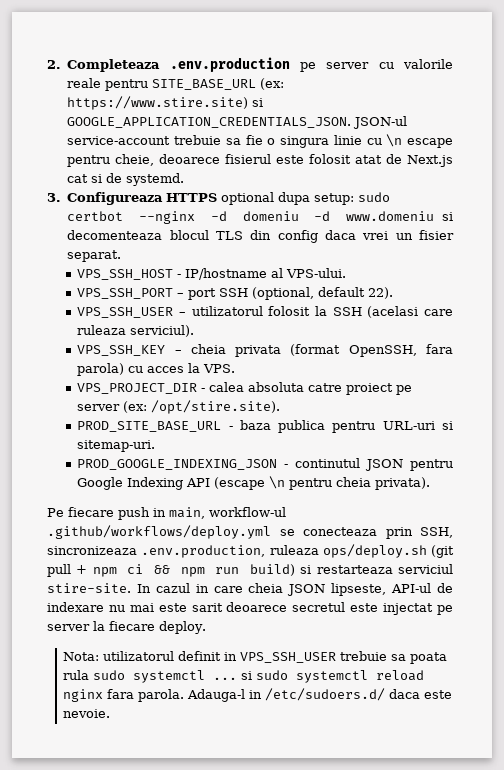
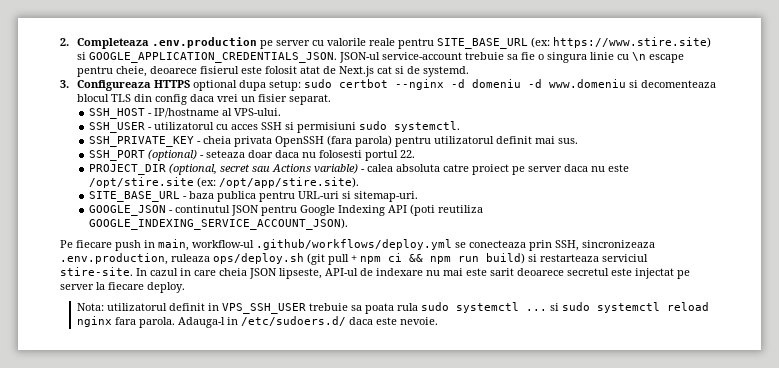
- VPS_SSH_HOST - IP/hostname al VPS-ului.
+ SSH_HOST - IP/hostname al VPS-ului.
- VPS_SSH_PORT – port SSH (optional, default 22).
- VPS_SSH_USER – utilizatorul folosit la SSH (acelasi care ruleaza serviciul).
- VPS_SSH_KEY – cheia privata (format OpenSSH, fara parola) cu acces la VPS.
- VPS_PROJECT_DIR - calea absoluta catre proiect pe server (ex: /opt/stire.site).
- PROD_SITE_BASE_URL - baza publica pentru URL-uri si sitemap-uri.
+ SSH_USER - utilizatorul cu acces SSH si permisiuni sudo systemctl.
+ SSH_PRIVATE_KEY - cheia privata OpenSSH (fara parola) pentru utilizatorul definit mai sus.
+ SSH_PORT (optional) - seteaza doar daca nu folosesti portul 22.
+ PROJECT_DIR (optional, secret sau Actions variable) - calea absoluta catre proiect pe server daca nu este /opt/stire.site (ex: /opt/app/stire.site).
+ SITE_BASE_URL - baza publica pentru URL-uri si sitemap-uri.
- PROD_GOOGLE_INDEXING_JSON - continutul JSON pentru Google Indexing API (escape \n pentru cheia privata).
+ GOOGLE_JSON - continutul JSON pentru Google Indexing API (poti reutiliza GOOGLE_INDEXING_SERVICE_ACCOUNT_JSON).

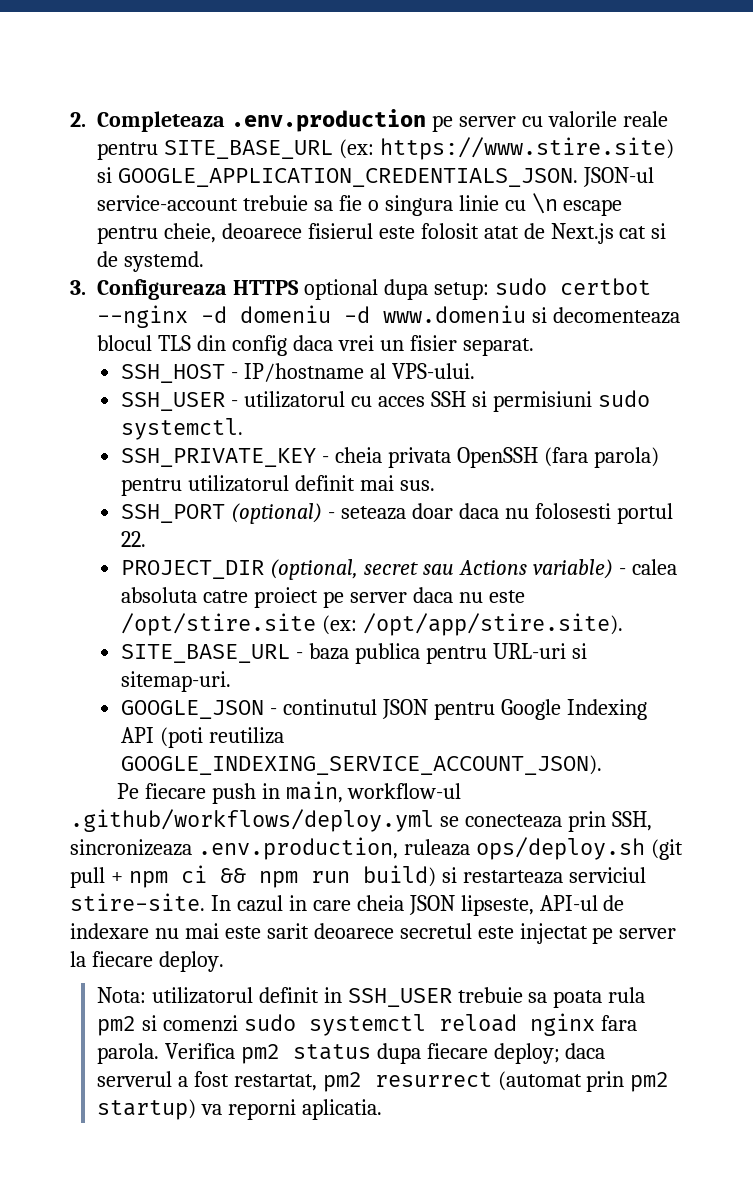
- Nota: utilizatorul definit in VPS_SSH_USER trebuie sa poata rula sudo systemctl ... si sudo systemctl reload nginx fara parola.
+ Nota: utilizatorul definit in SSH_USER trebuie sa poata rula pm2 si comenzi sudo systemctl reload nginx fara parola.
- Adauga-l in /etc/sudoers.d/ daca este nevoie.
+ Verifica pm2 status dupa fiecare deploy; daca serverul a fost restartat, pm2 resurrect (automat prin pm2 startup) va reporni aplicatia.

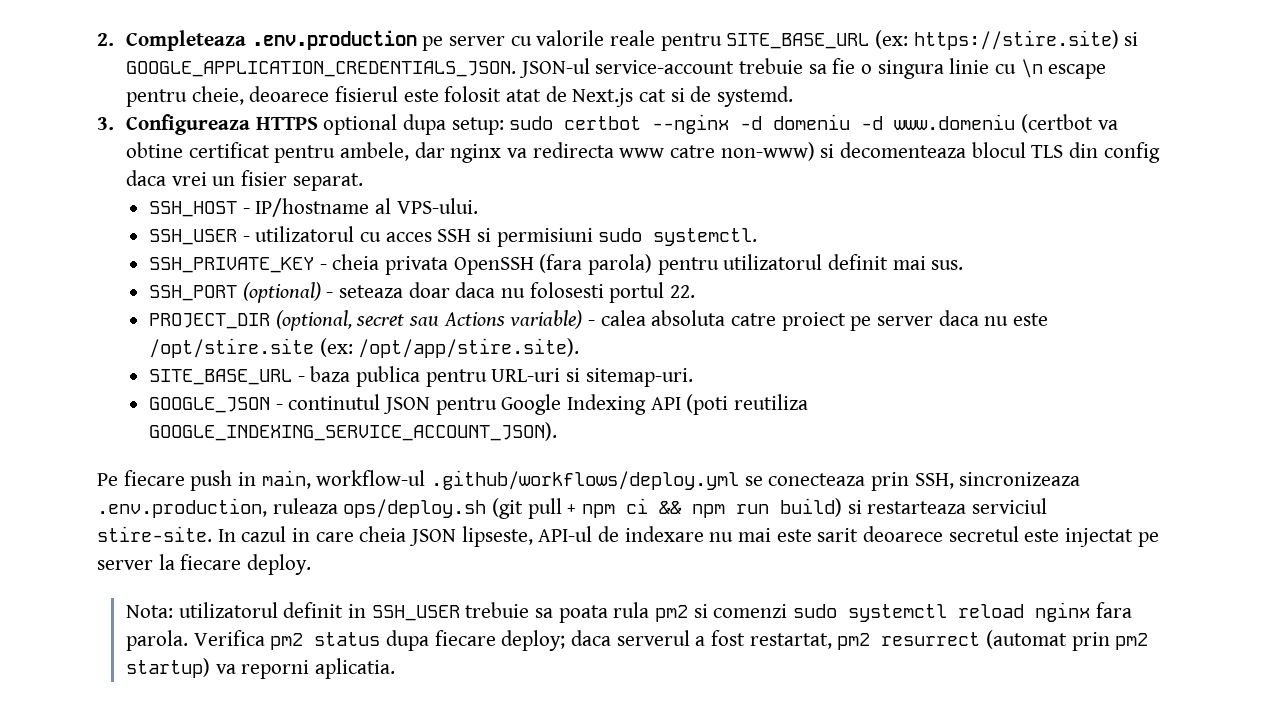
- 2. Completeaza .env.production pe server cu valorile reale pentru SITE_BASE_URL (ex: https://www.stire.site) si GOOGLE_APPLICATION_CREDENTIALS_JSON.
+ 2. Completeaza .env.production pe server cu valorile reale pentru SITE_BASE_URL (ex: https://stire.site) si GOOGLE_APPLICATION_CREDENTIALS_JSON.
- 3. Configureaza HTTPS optional dupa setup: sudo certbot --nginx -d domeniu -d www.domeniu si decomenteaza blocul TLS din config daca vrei un fisier separat.
+ 3. Configureaza HTTPS optional dupa setup: sudo certbot --nginx -d domeniu -d www.domeniu (certbot va obtine certificat pentru ambele, dar nginx va redirecta www catre non-www) si decomenteaza blocul TLS din config daca vrei un fisier separat.

